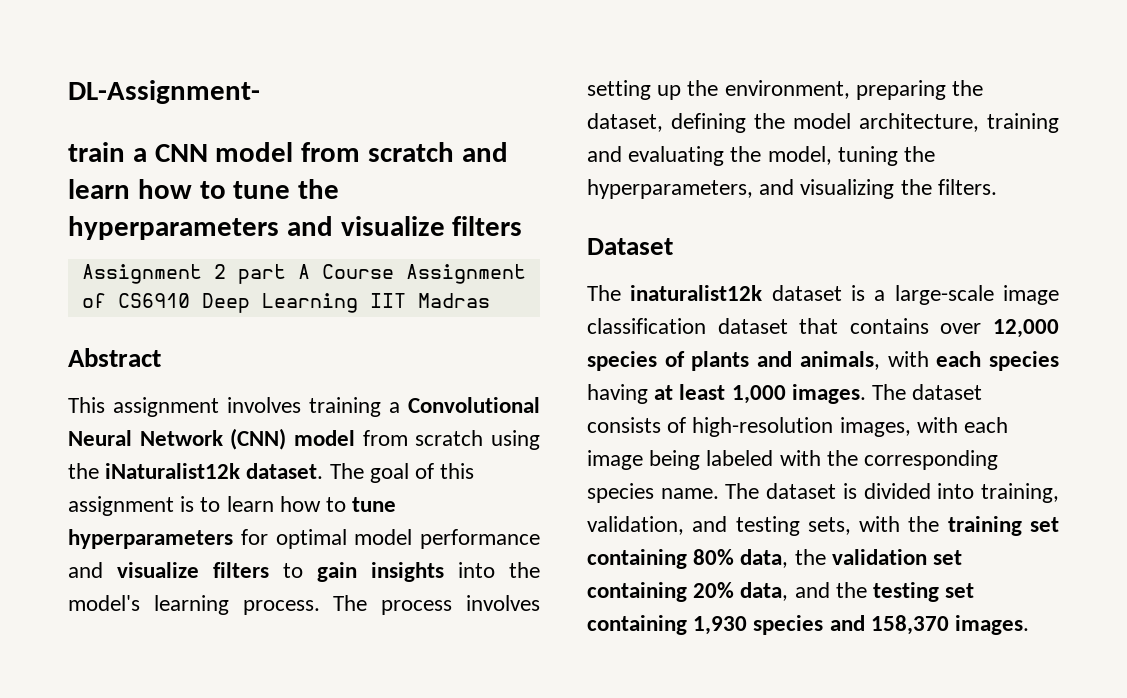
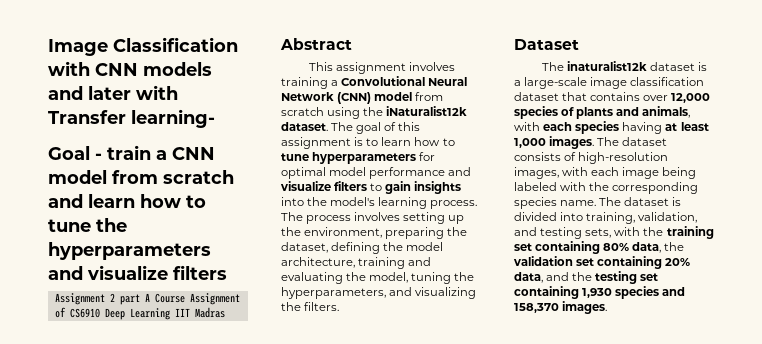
- DL-Assignment-
- train a CNN model from scratch and learn how to tune the hyperparameters and visualize filters
+ Image Classification with CNN models and later with Transfer learning-
+ Goal - train a CNN model from scratch and learn how to tune the hyperparameters and visualize filters

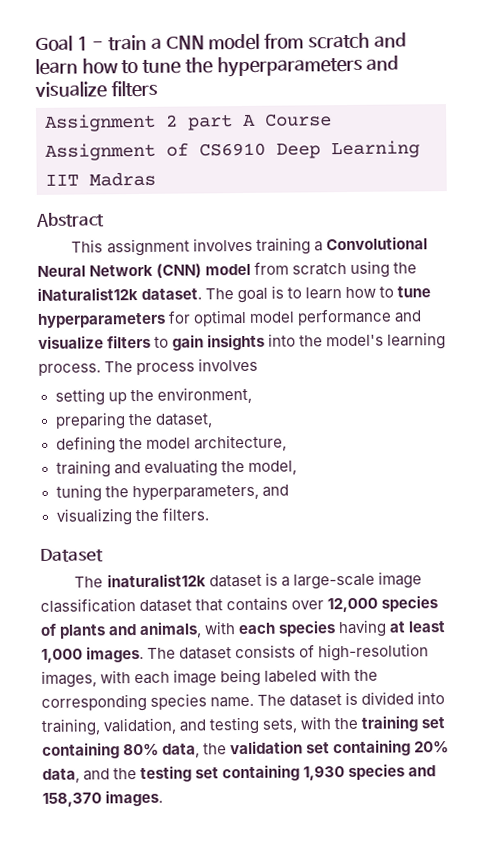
- Image Classification with CNN models and later with Transfer learning-
- Goal - train a CNN model from scratch and learn how to tune the hyperparameters and visualize filters
+ Goal 1 - train a CNN model from scratch and learn how to tune the hyperparameters and visualize filters
- The goal of this assignment is to learn how to tune hyperparameters for optimal model performance and visualize filters to gain insights into the model's learning process.
+ The goal is to learn how to tune hyperparameters for optimal model performance and visualize filters to gain insights into the model's learning process.
- The process involves setting up the environment, preparing the dataset, defining the model architecture, training and evaluating the model, tuning the hyperparameters, and visualizing the filters.
+ The process involves
+ setting up the environment,
+ preparing the dataset,
+ defining the model architecture,
+ training and evaluating the model,
+ tuning the hyperparameters, and
+ visualizing the filters.

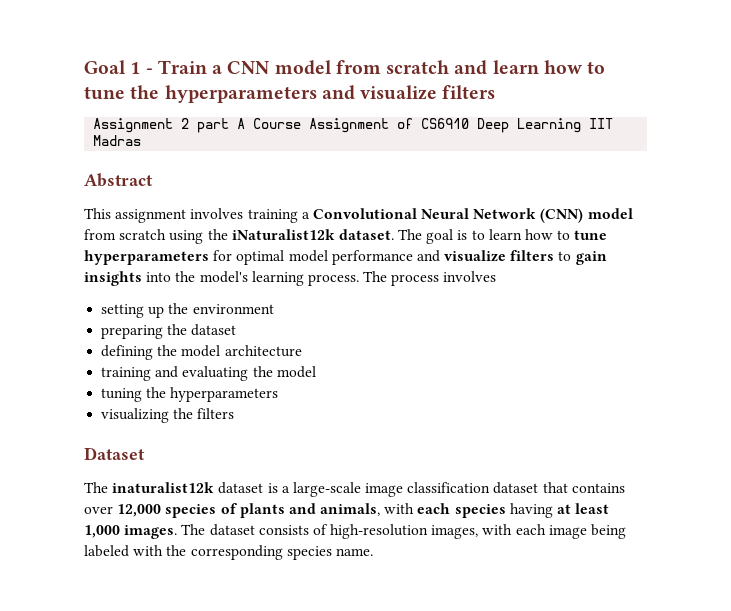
- Goal 1 - train a CNN model from scratch and learn how to tune the hyperparameters and visualize filters
+ Goal 1 - Train a CNN model from scratch and learn how to tune the hyperparameters and visualize filters
- setting up the environment,
+ setting up the environment
- preparing the dataset,
+ preparing the dataset
- defining the model architecture,
+ defining the model architecture
- training and evaluating the model,
+ training and evaluating the model
- tuning the hyperparameters, and
+ tuning the hyperparameters
- visualizing the filters.
+ visualizing the filters
- The dataset is divided into training, validation, and testing sets, with the training set containing 80% data, the validation set containing 20% data, and the testing set containing 1,930 species and 158,370 images.

